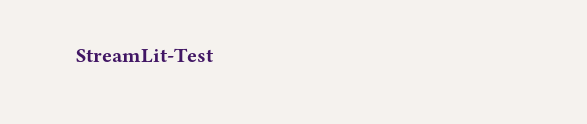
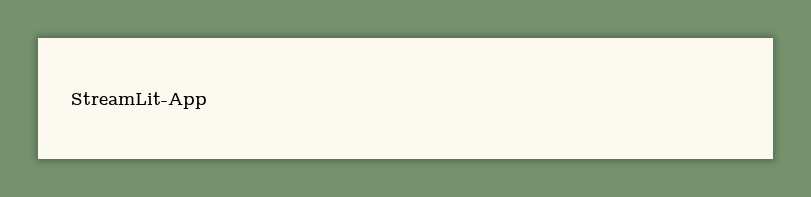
- StreamLit-Test
+ StreamLit-App

